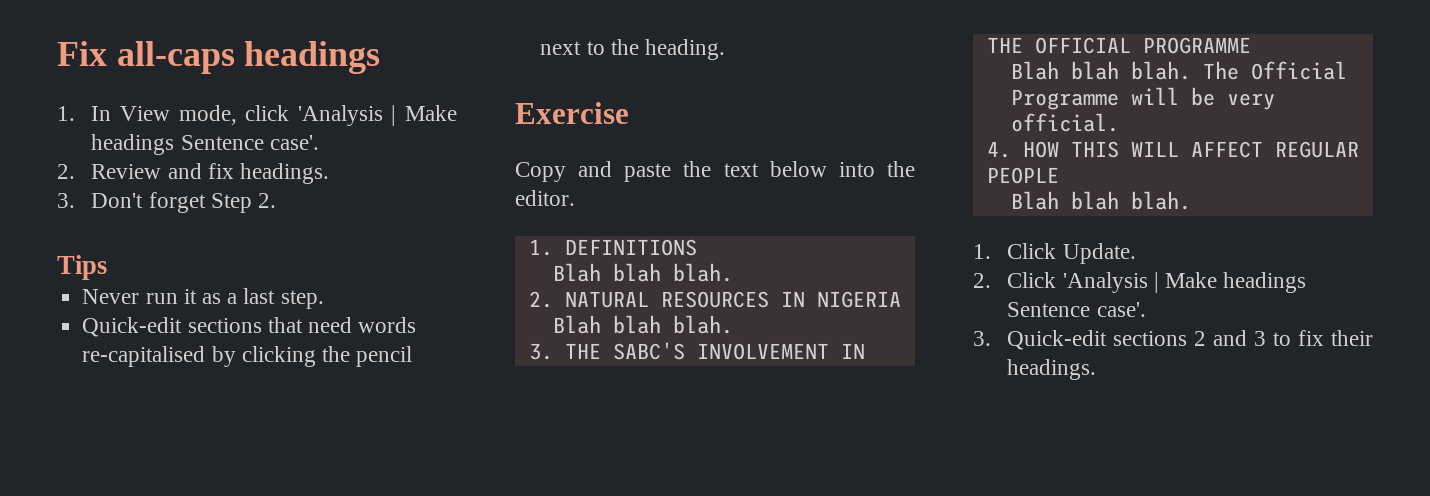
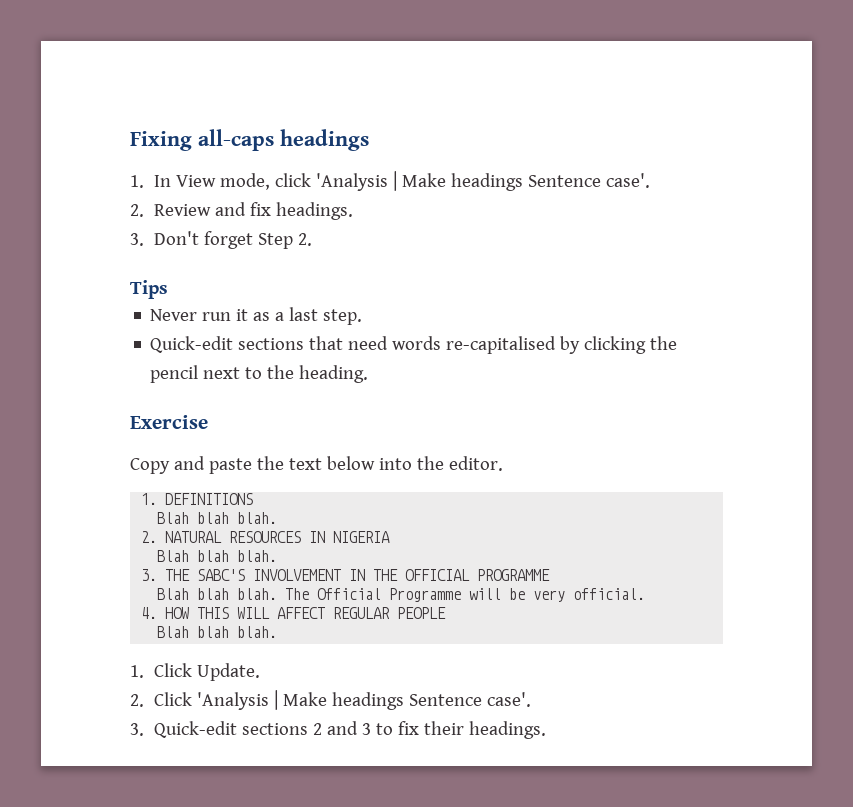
- Fix all-caps headings
+ Fixing all-caps headings

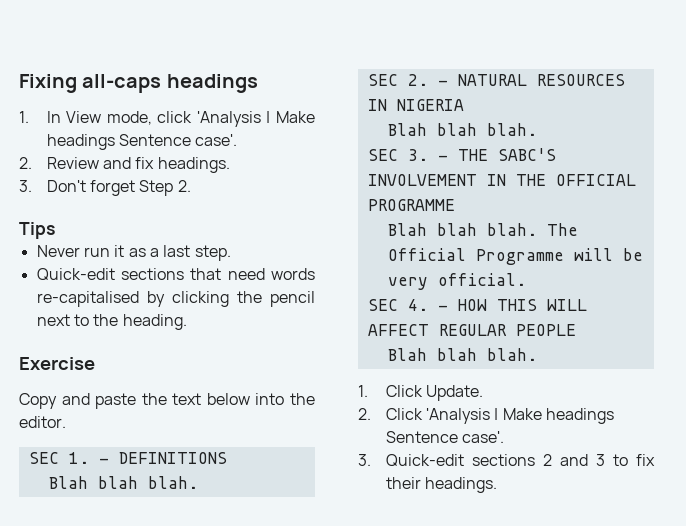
- 1. DEFINITIONS
+ SEC 1. - DEFINITIONS
- 2. NATURAL RESOURCES IN NIGERIA
+ SEC 2. - NATURAL RESOURCES IN NIGERIA
- 3. THE SABC'S INVOLVEMENT IN THE OFFICIAL PROGRAMME
+ SEC 3. - THE SABC'S INVOLVEMENT IN THE OFFICIAL PROGRAMME
- 4. HOW THIS WILL AFFECT REGULAR PEOPLE
+ SEC 4. - HOW THIS WILL AFFECT REGULAR PEOPLE

